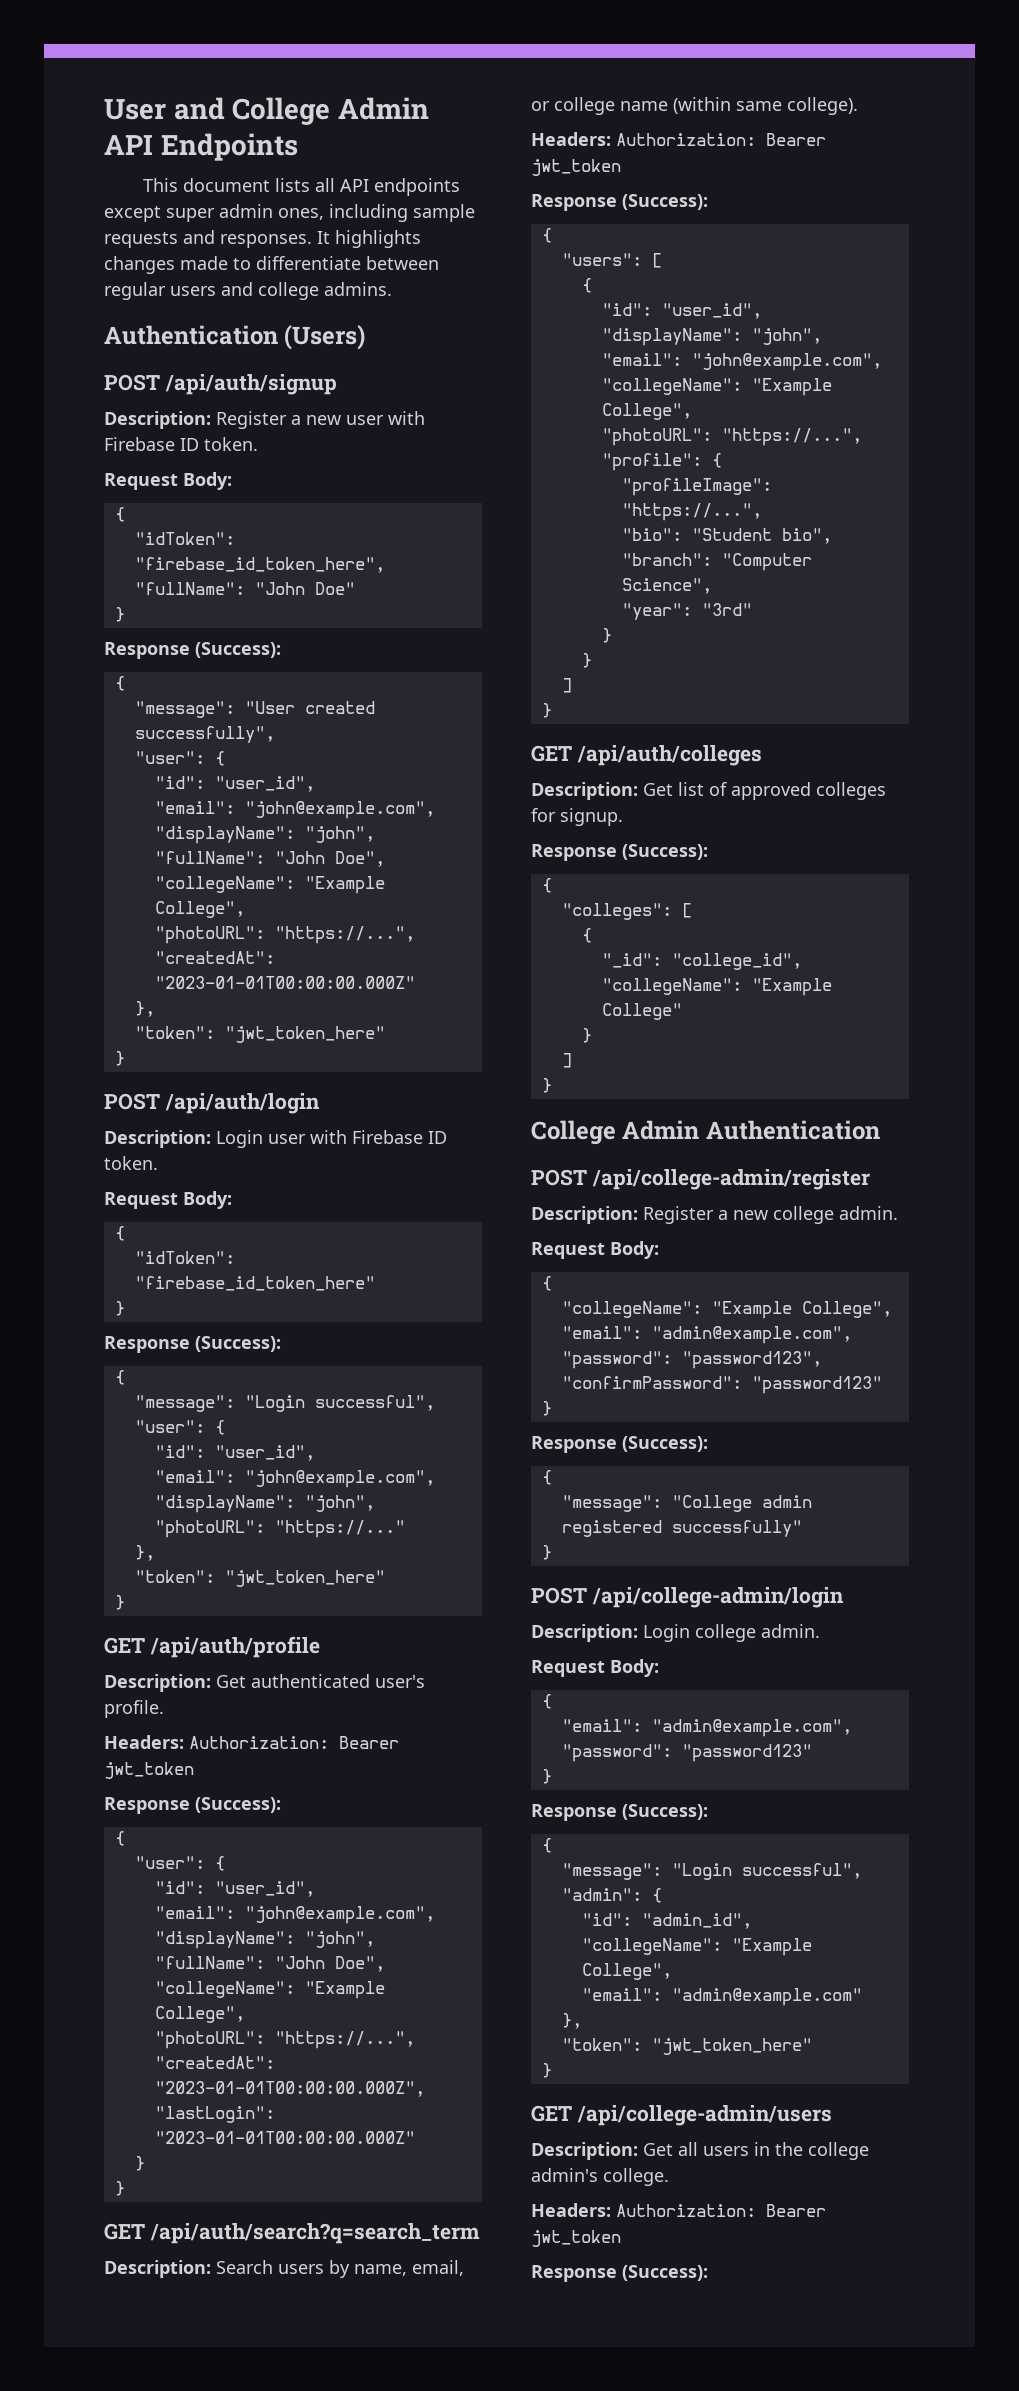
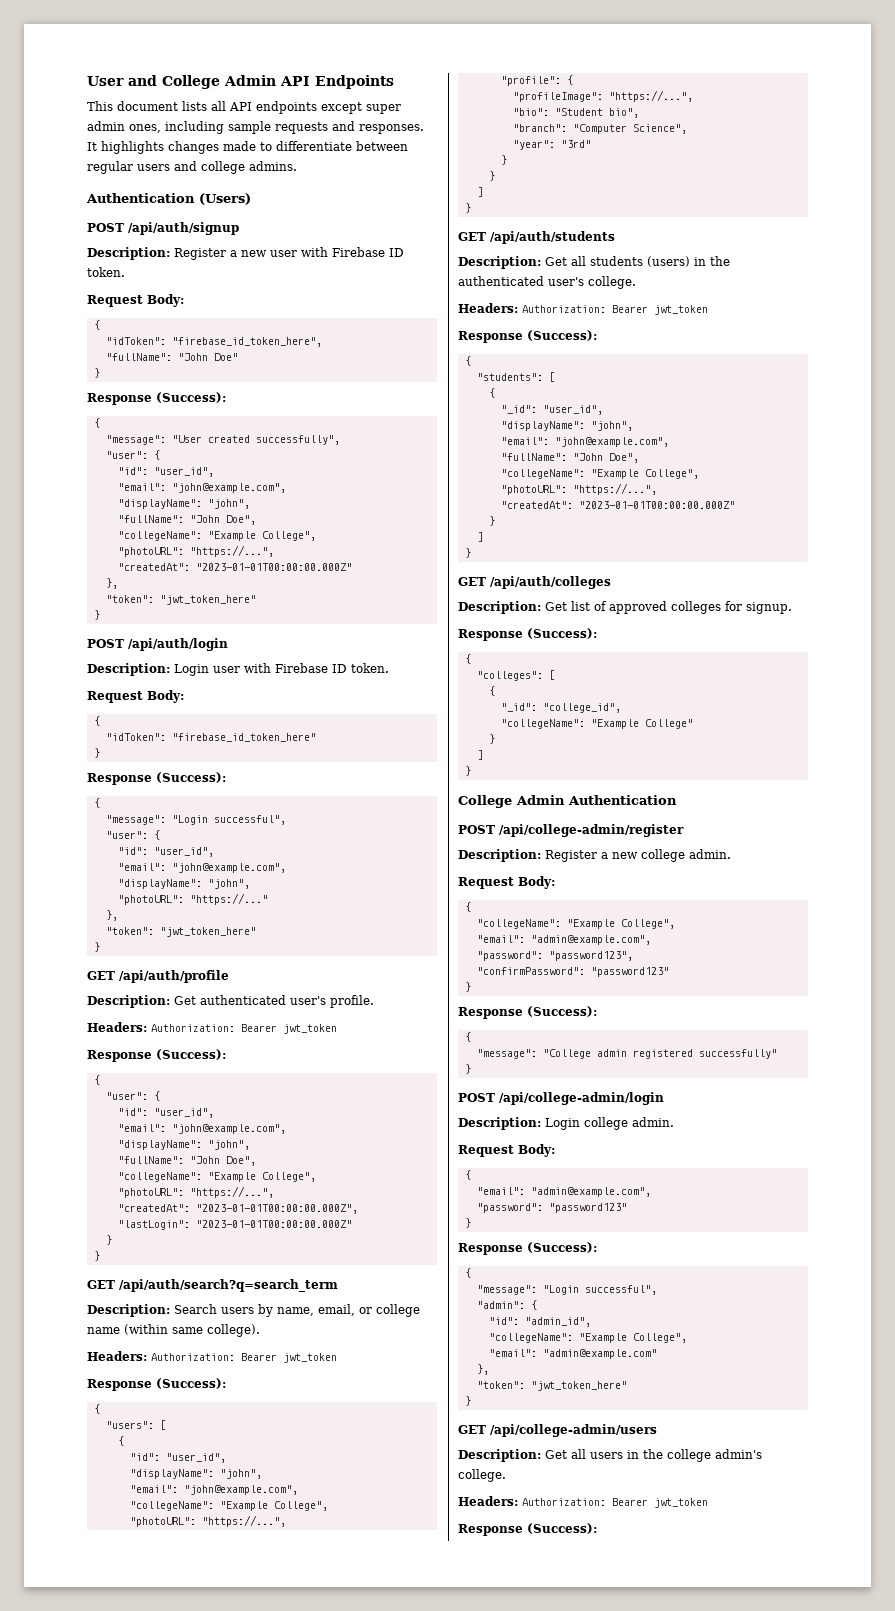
+ GET /api/auth/students
+ Description: Get all students (users) in the authenticated user's college.
+ Headers: Authorization: Bearer jwt_token
+ Response (Success):
+ {
+ "students": [
+ {
+ "_id": "user_id",
+ "displayName": "john",
+ "email": "john@example.com",
+ "fullName": "John Doe",
+ "collegeName": "Example College",
+ "photoURL": "https://...",
+ "createdAt": "2023-01-01T00:00:00.000Z"
+ }
+ ]
+ }

